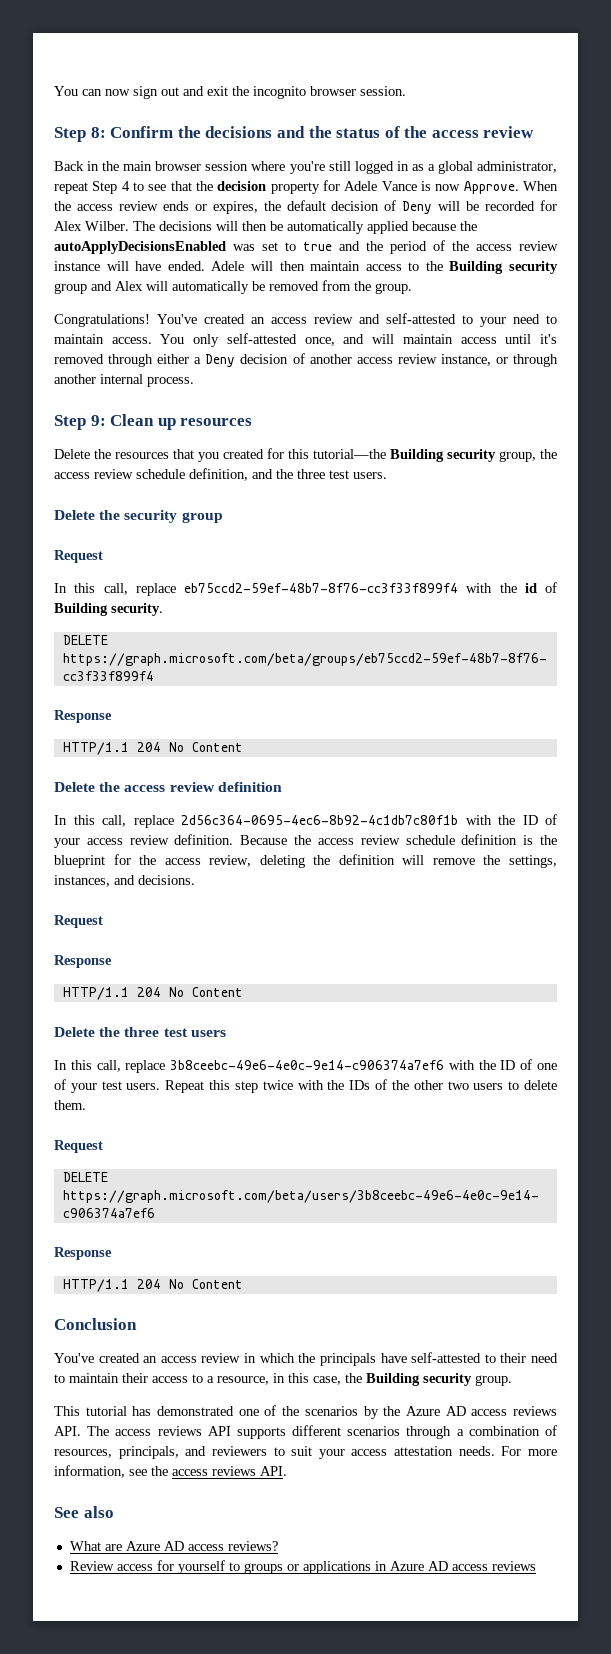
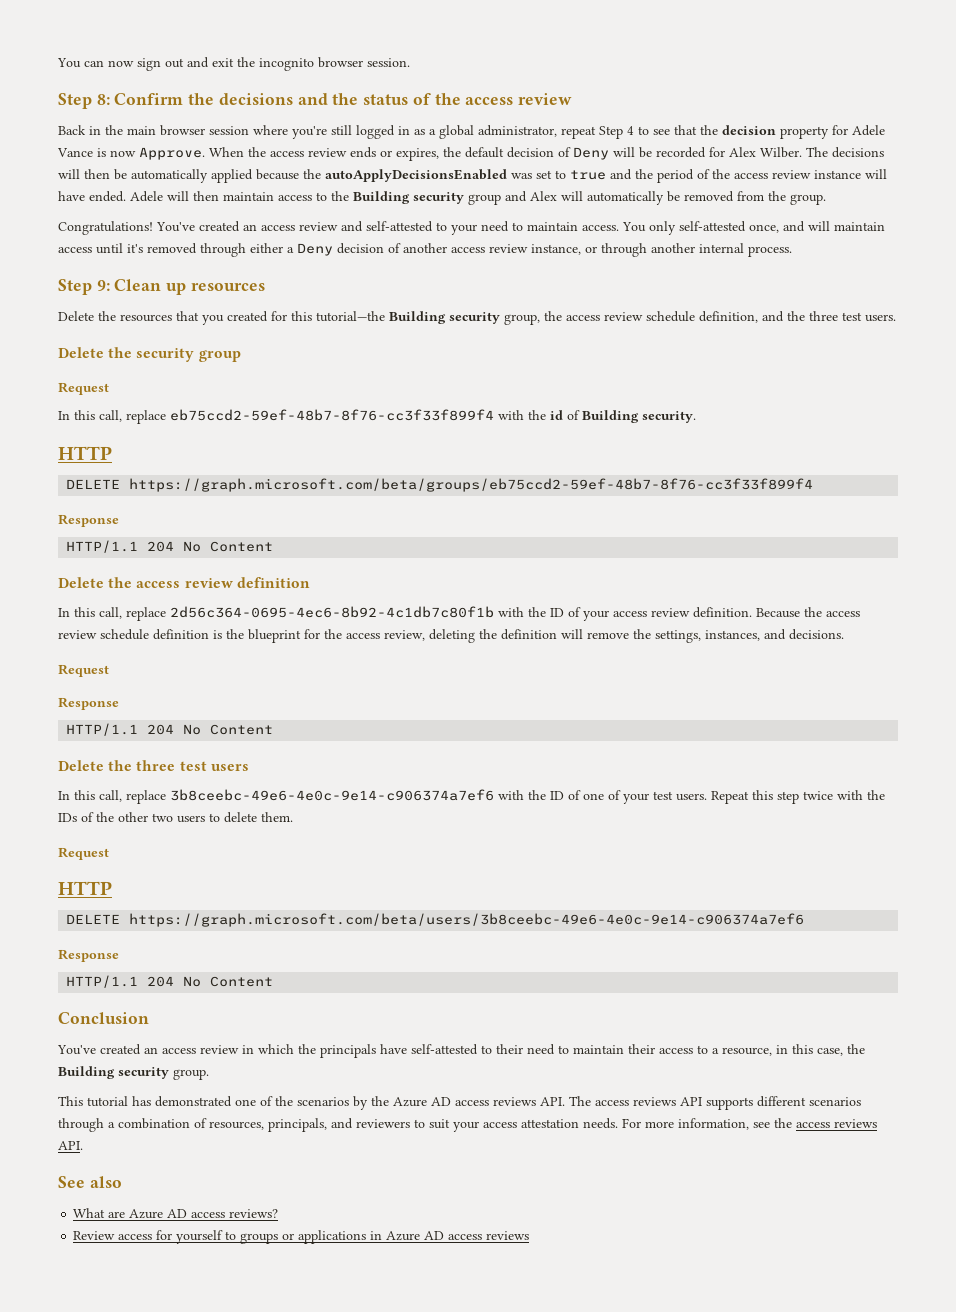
  In this call, replace eb75ccd2-59ef-48b7-8f76-cc3f33f899f4 with the id of Building security.
+ HTTP
  Repeat this step twice with the IDs of the other two users to delete them.
  Request
+ HTTP

